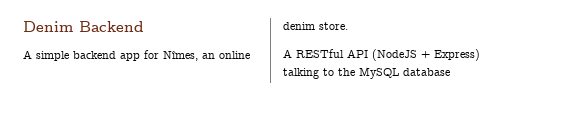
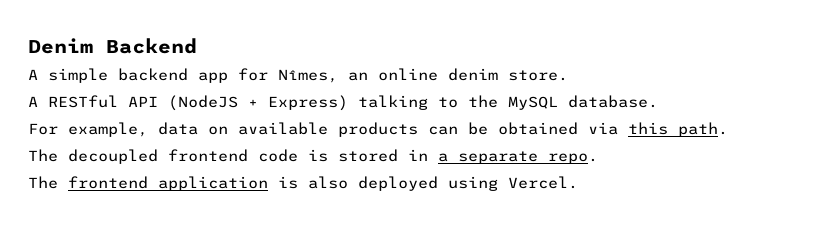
- A RESTful API (NodeJS + Express) talking to the MySQL database
+ A RESTful API (NodeJS + Express) talking to the MySQL database.
+ For example, data on available products can be obtained via this path.
+ The decoupled frontend code is stored in a separate repo.
+ The frontend application is also deployed using Vercel.

